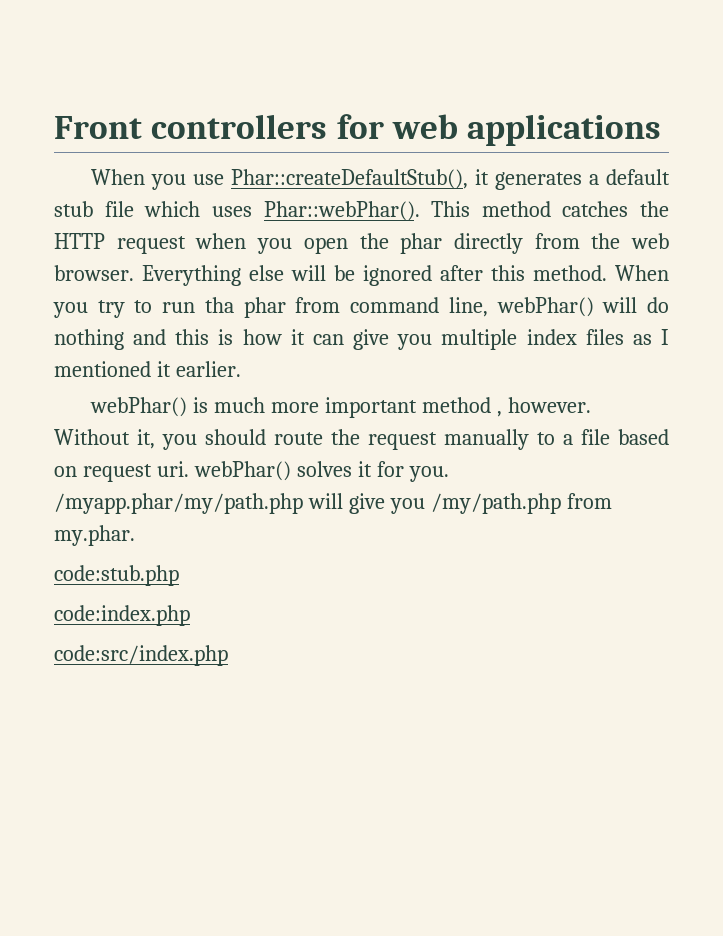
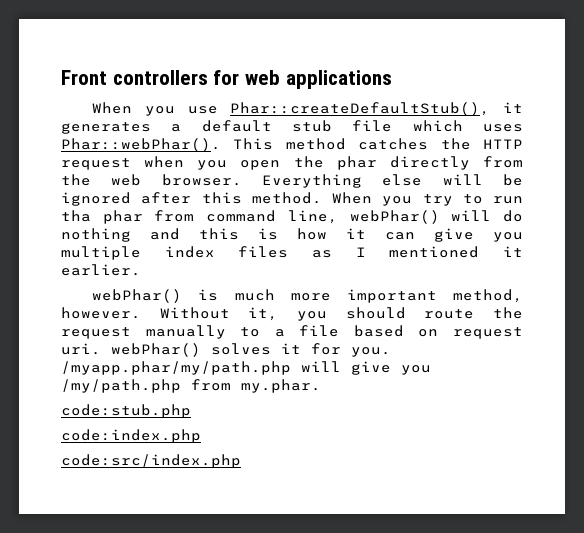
- webPhar() is much more important method , however.
+ webPhar() is much more important method, however.

